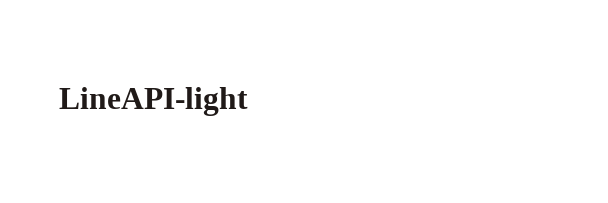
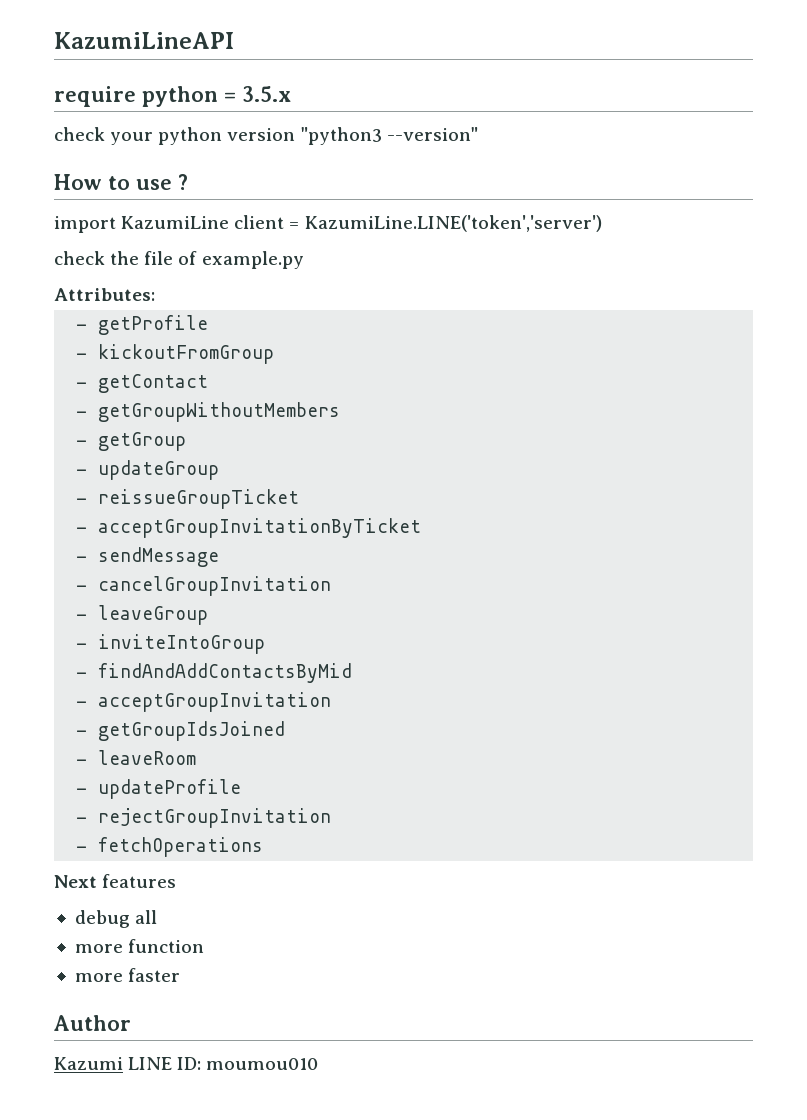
- LineAPI-light
+ KazumiLineAPI
+ require python = 3.5.x
+ check your python version "python3 --version"
+ How to use ?
+ import KazumiLine client = KazumiLine.LINE('token','server')
+ check the file of example.py
+ Attributes:
+ - getProfile
+ - kickoutFromGroup
+ - getContact
+ - getGroupWithoutMembers
+ - getGroup
+ - updateGroup
+ - reissueGroupTicket
+ - acceptGroupInvitationByTicket
+ - sendMessage
+ - cancelGroupInvitation
+ - leaveGroup
+ - inviteIntoGroup
+ - findAndAddContactsByMid
+ - acceptGroupInvitation
+ - getGroupIdsJoined
+ - leaveRoom
+ - updateProfile
+ - rejectGroupInvitation
+ - fetchOperations
+ Next features
+ debug all
+ more function
+ more faster
+ Author
+ Kazumi LINE ID: moumou010

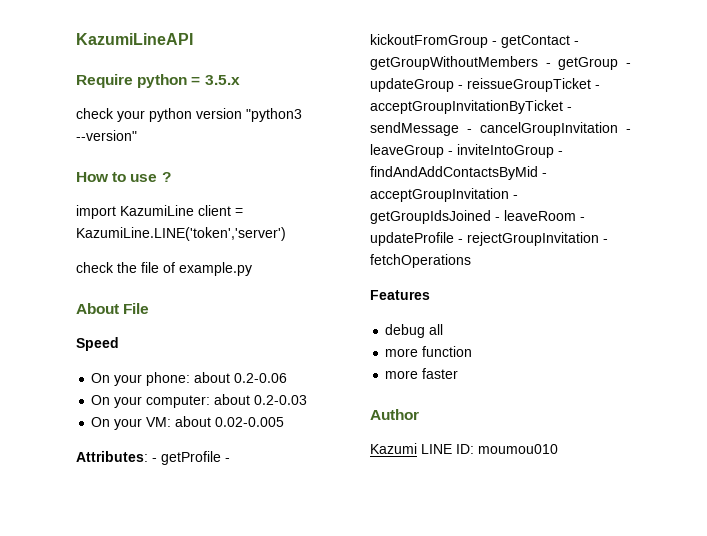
- require python = 3.5.x
+ Require python = 3.5.x
+ About File
+ Speed
+ On your phone: about 0.2-0.06
+ On your computer: about 0.2-0.03
+ On your VM: about 0.02-0.005
- Attributes:
- - getProfile
- - kickoutFromGroup
- - getContact
- - getGroupWithoutMembers
- - getGroup
- - updateGroup
- - reissueGroupTicket
- - acceptGroupInvitationByTicket
- - sendMessage
- - cancelGroupInvitation
- - leaveGroup
- - inviteIntoGroup
- - findAndAddContactsByMid
- - acceptGroupInvitation
- - getGroupIdsJoined
- - leaveRoom
- - updateProfile
- - rejectGroupInvitation
- - fetchOperations
+ Attributes: - getProfile - kickoutFromGroup - getContact - getGroupWithoutMembers - getGroup - updateGroup - reissueGroupTicket - acceptGroupInvitationByTicket - sendMessage - cancelGroupInvitation - leaveGroup - inviteIntoGroup - findAndAddContactsByMid - acceptGroupInvitation - getGroupIdsJoined - leaveRoom - updateProfile - rejectGroupInvitation - fetchOperations
- Next features
+ Features

